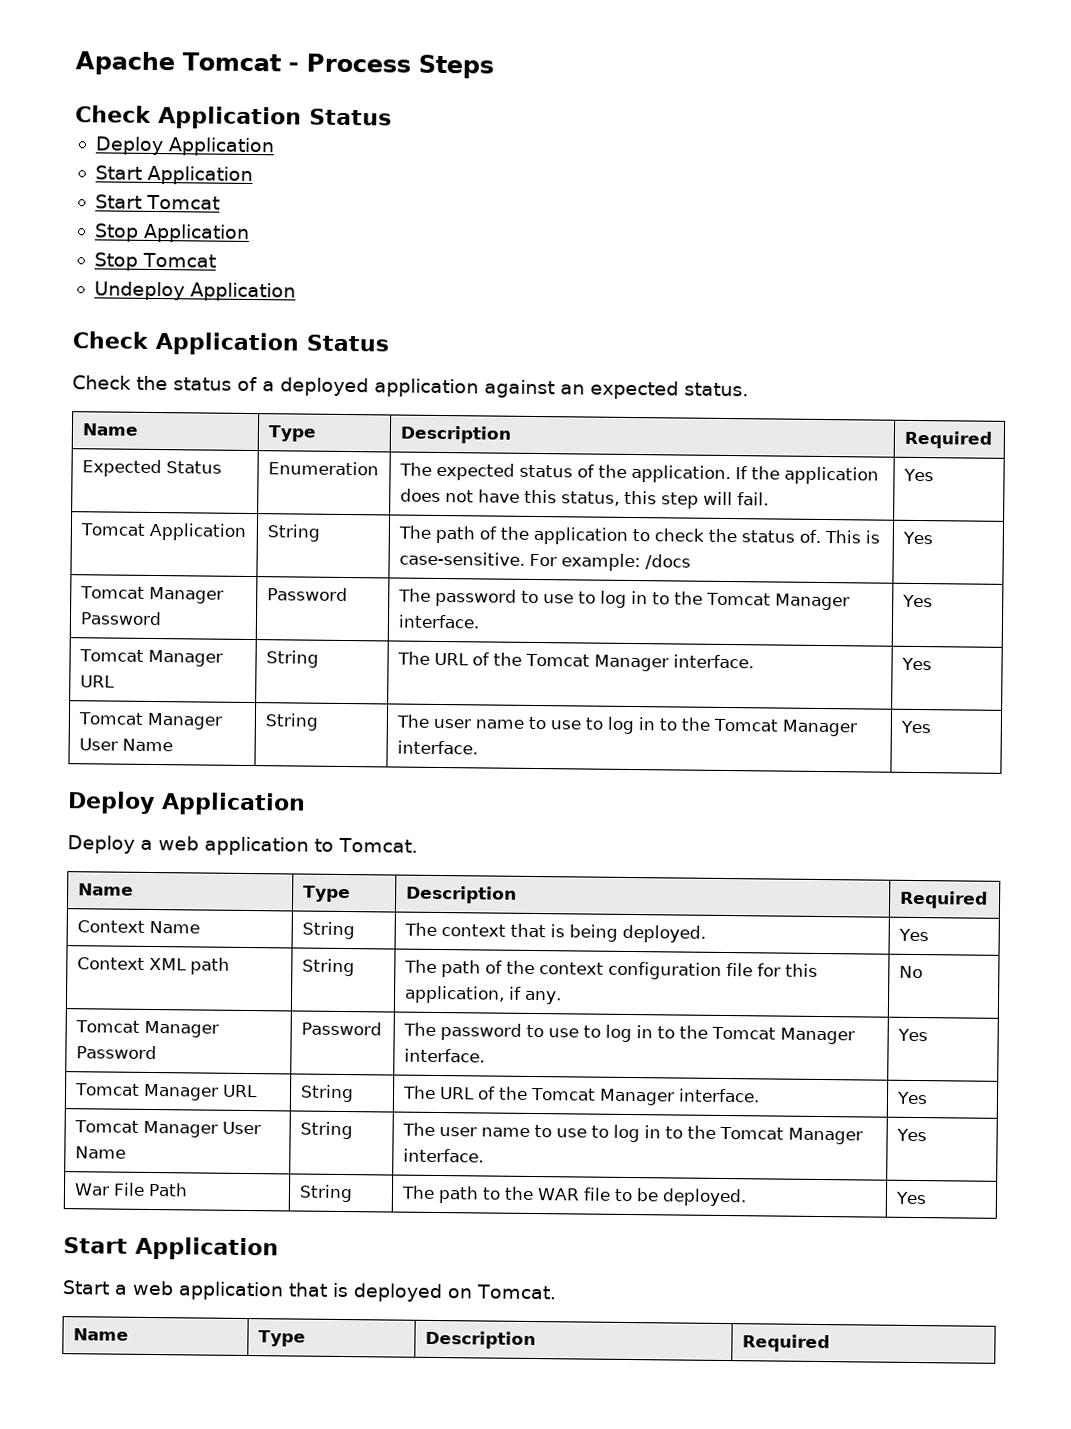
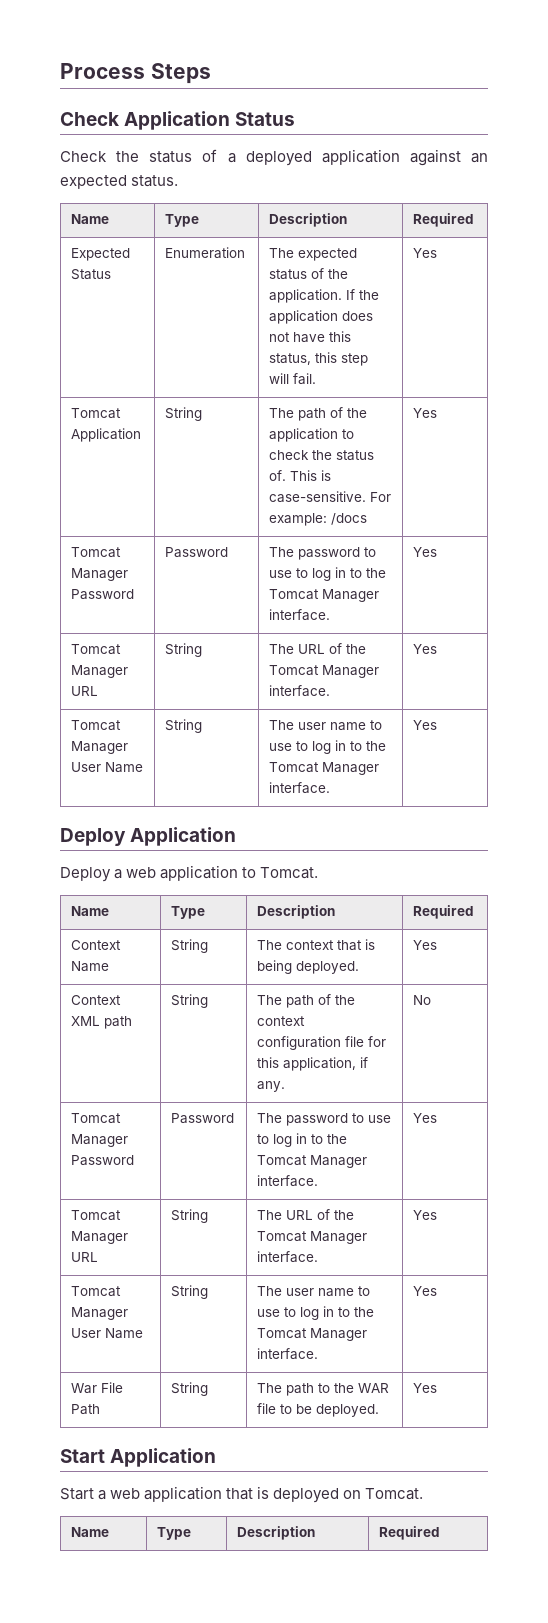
- Apache Tomcat - Process Steps
- Check Application Status
- Deploy Application
- Start Application
- Start Tomcat
- Stop Application
- Stop Tomcat
- Undeploy Application
+ Process Steps

